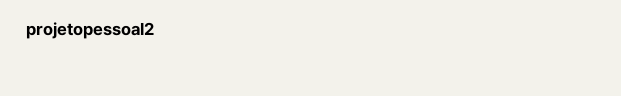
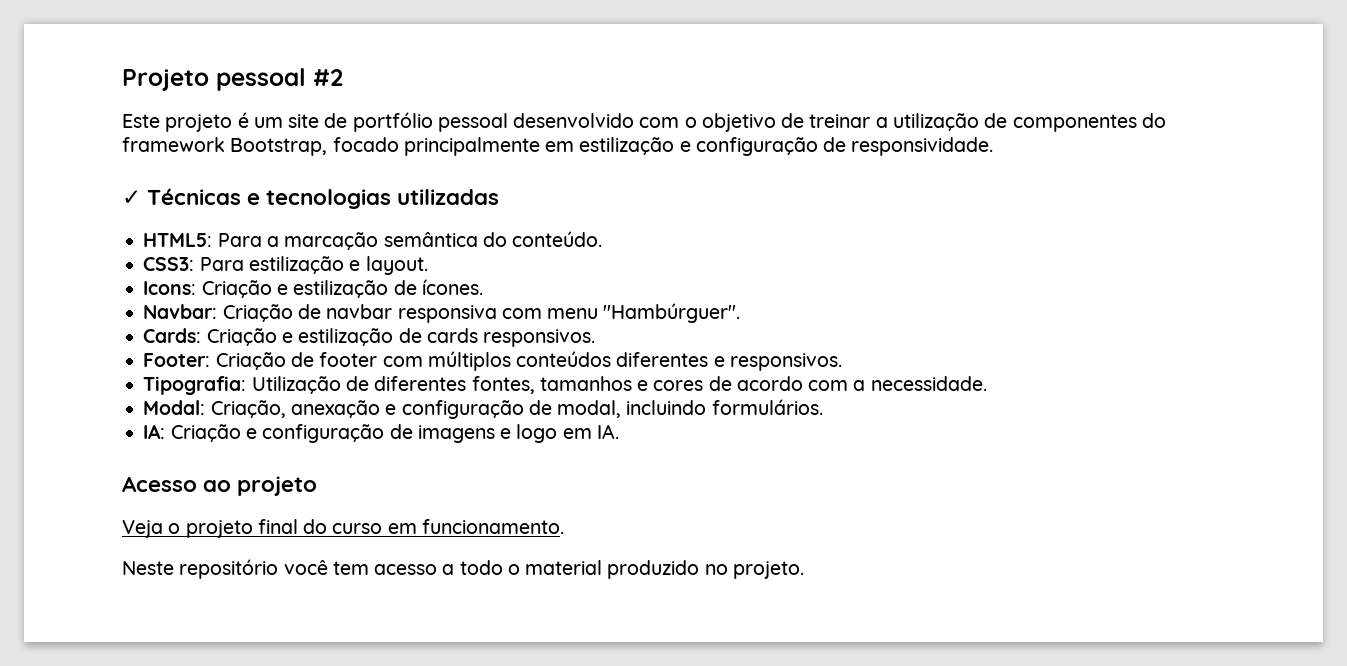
- projetopessoal2
+ Projeto pessoal #2
+ Este projeto é um site de portfólio pessoal desenvolvido com o objetivo de treinar a utilização de componentes do framework Bootstrap, focado principalmente em estilização e configuração de responsividade.
+ ✓ Técnicas e tecnologias utilizadas
+ HTML5: Para a marcação semântica do conteúdo.
+ CSS3: Para estilização e layout.
+ Icons: Criação e estilização de ícones.
+ Navbar: Criação de navbar responsiva com menu "Hambúrguer".
+ Cards: Criação e estilização de cards responsivos.
+ Footer: Criação de footer com múltiplos conteúdos diferentes e responsivos.
+ Tipografia: Utilização de diferentes fontes, tamanhos e cores de acordo com a necessidade.
+ Modal: Criação, anexação e configuração de modal, incluindo formulários.
+ IA: Criação e configuração de imagens e logo em IA.
+ Acesso ao projeto
+ Veja o projeto final do curso em funcionamento.
+ Neste repositório você tem acesso a todo o material produzido no projeto.

